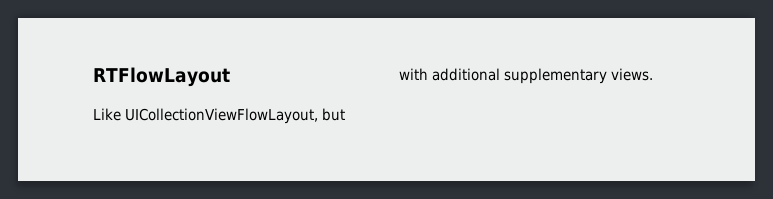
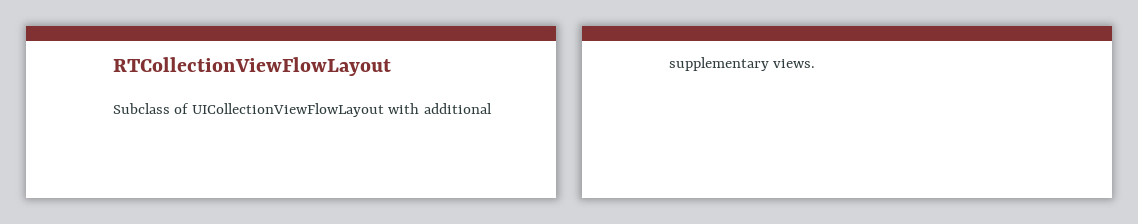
- RTFlowLayout
- Like UICollectionViewFlowLayout, but with additional supplementary views.
+ RTCollectionViewFlowLayout
+ Subclass of UICollectionViewFlowLayout with additional supplementary views.

